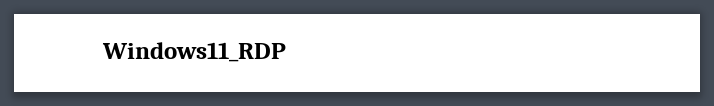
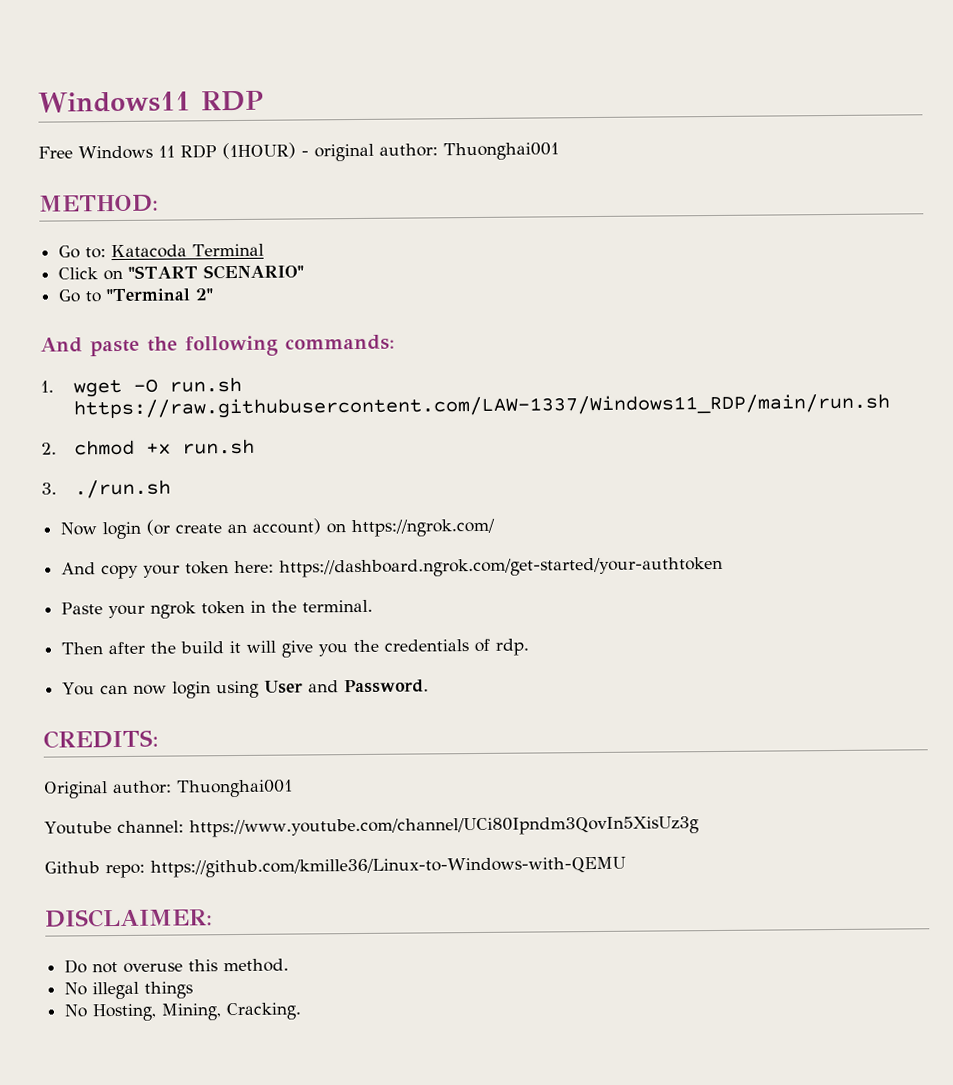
- Windows11_RDP
+ Windows11 RDP
+ Free Windows 11 RDP (1HOUR) - original author: Thuonghai001
+ METHOD:
+ Go to: Katacoda Terminal
+ Click on "START SCENARIO"
+ Go to "Terminal 2"
+ And paste the following commands:
+ 1. wget -O run.sh https://raw.githubusercontent.com/LAW-1337/Windows11_RDP/main/run.sh
+ 2. chmod +x run.sh
+ 3. ./run.sh
+ Now login (or create an account) on https://ngrok.com/
+ And copy your token here: https://dashboard.ngrok.com/get-started/your-authtoken
+ Paste your ngrok token in the terminal.
+ Then after the build it will give you the credentials of rdp.
+ You can now login using User and Password.
+ CREDITS:
+ Original author: Thuonghai001
+ Youtube channel: https://www.youtube.com/channel/UCi80Ipndm3QovIn5XisUz3g
+ Github repo: https://github.com/kmille36/Linux-to-Windows-with-QEMU
+ DISCLAIMER:
+ Do not overuse this method.
+ No illegal things
+ No Hosting, Mining, Cracking.

